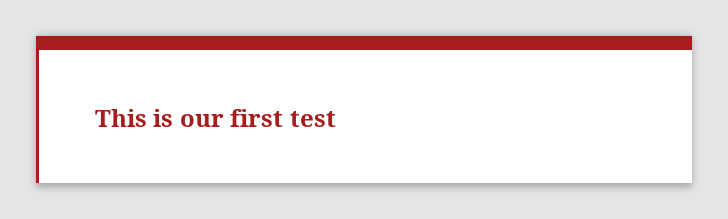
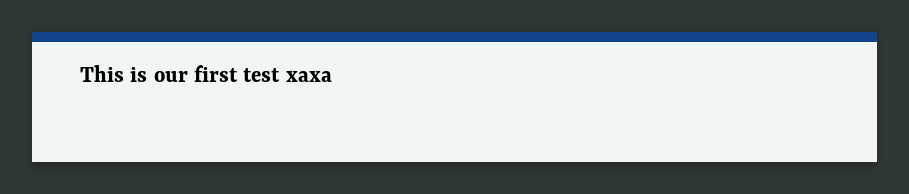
- This is our first test
+ This is our first test xaxa

